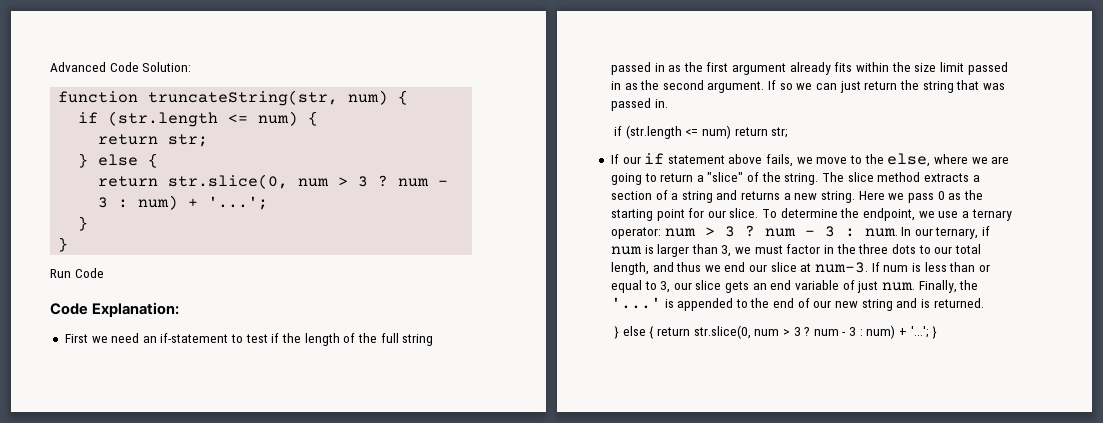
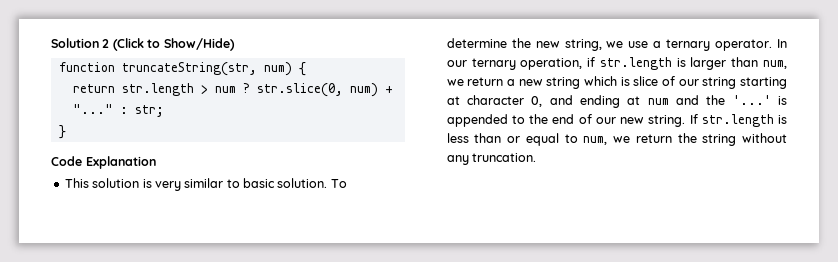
- Advanced Code Solution:
+ Solution 2 (Click to Show/Hide)
- if (str.length <= num) {
- return str;
- } else {
- return str.slice(0, num > 3 ? num - 3 : num) + '...';
+ return str.length > num ? str.slice(0, num) + "..." : str;
  }
- }
- Run Code
- Code Explanation:
- First we need an if-statement to test if the length of the full string passed in as the first argument already fits within the size limit passed in as the second argument. If so we can just return the string that was passed in.
- if (str.length <= num) return str;
- If our if statement above fails, we move to the else, where we are going to return a "slice" of the string. The slice method extracts a section of a string and returns a new string. Here we pass 0 as the starting point for our slice.
+ Code Explanation
+ This solution is very similar to basic solution.
- To determine the endpoint, we use a ternary operator: num > 3 ? num - 3 : num. In our ternary, if num is larger than 3, we must factor in the three dots to our total length, and thus we end our slice at num-3. If num is less than or equal to 3, our slice gets an end variable of just num. Finally, the '...' is appended to the end of our new string and is returned.
- } else { return str.slice(0, num > 3 ? num - 3 : num) + '...'; }
+ To determine the new string, we use a ternary operator. In our ternary operation, if str.length is larger than num, we return a new string which is slice of our string starting at character 0, and ending at num and the '...' is appended to the end of our new string. If str.length is less than or equal to num, we return the string without any truncation.

